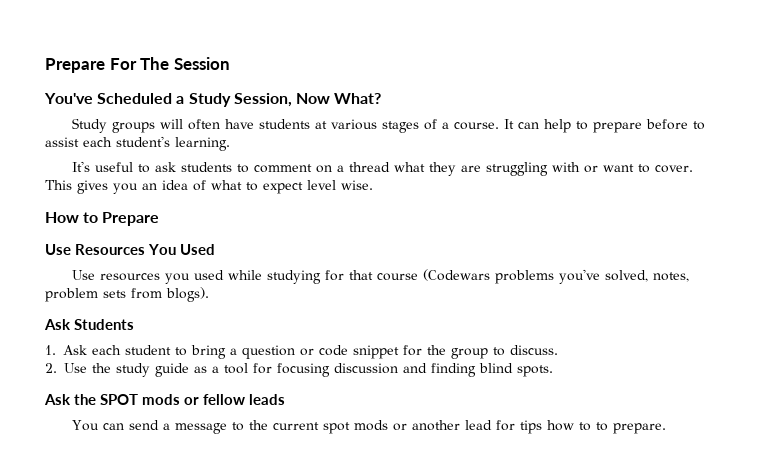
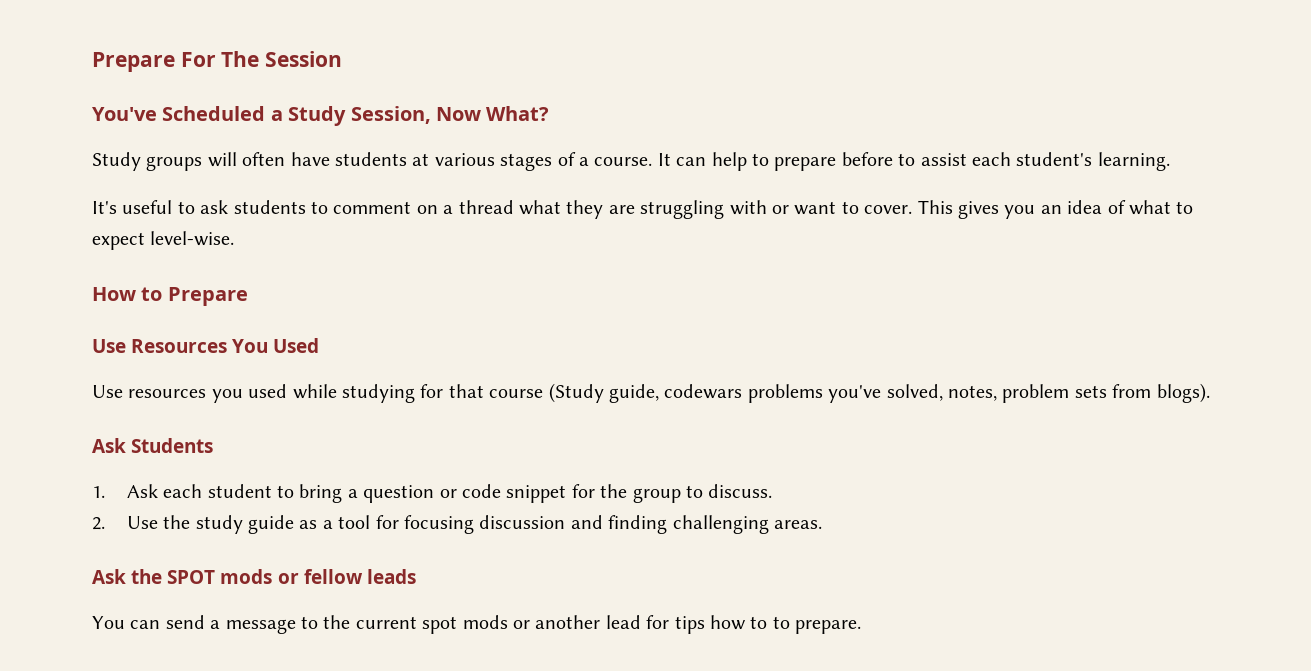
- This gives you an idea of what to expect level wise.
+ This gives you an idea of what to expect level-wise.
- Use resources you used while studying for that course (Codewars problems you've solved, notes, problem sets from blogs).
+ Use resources you used while studying for that course (Study guide, codewars problems you've solved, notes, problem sets from blogs).
- 2. Use the study guide as a tool for focusing discussion and finding blind spots.
+ 2. Use the study guide as a tool for focusing discussion and finding challenging areas.

